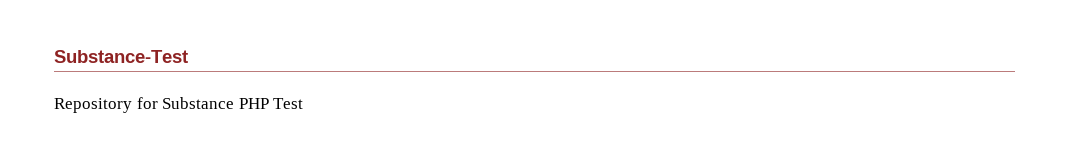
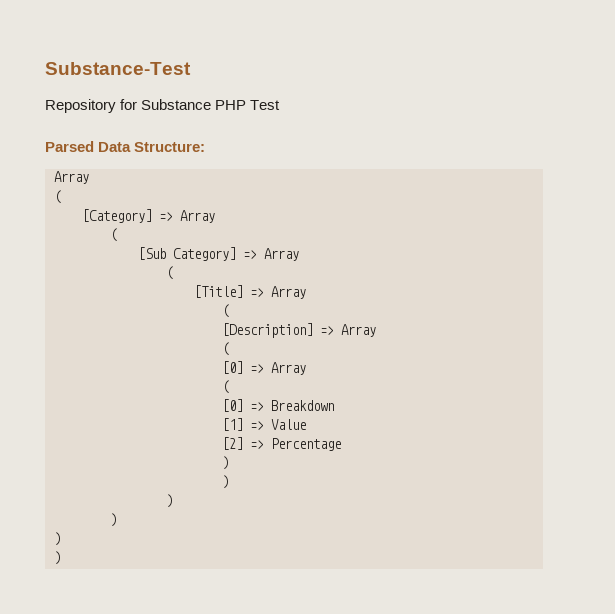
+ Parsed Data Structure:
+ Array
+ (
+ [Category] => Array
+ (
+ [Sub Category] => Array
+ (
+ [Title] => Array
+ (
+ [Description] => Array
+ (
+ [0] => Array
+ (
+ [0] => Breakdown
+ [1] => Value
+ [2] => Percentage
+ )
+ )
+ )
+ )
+ )
+ )

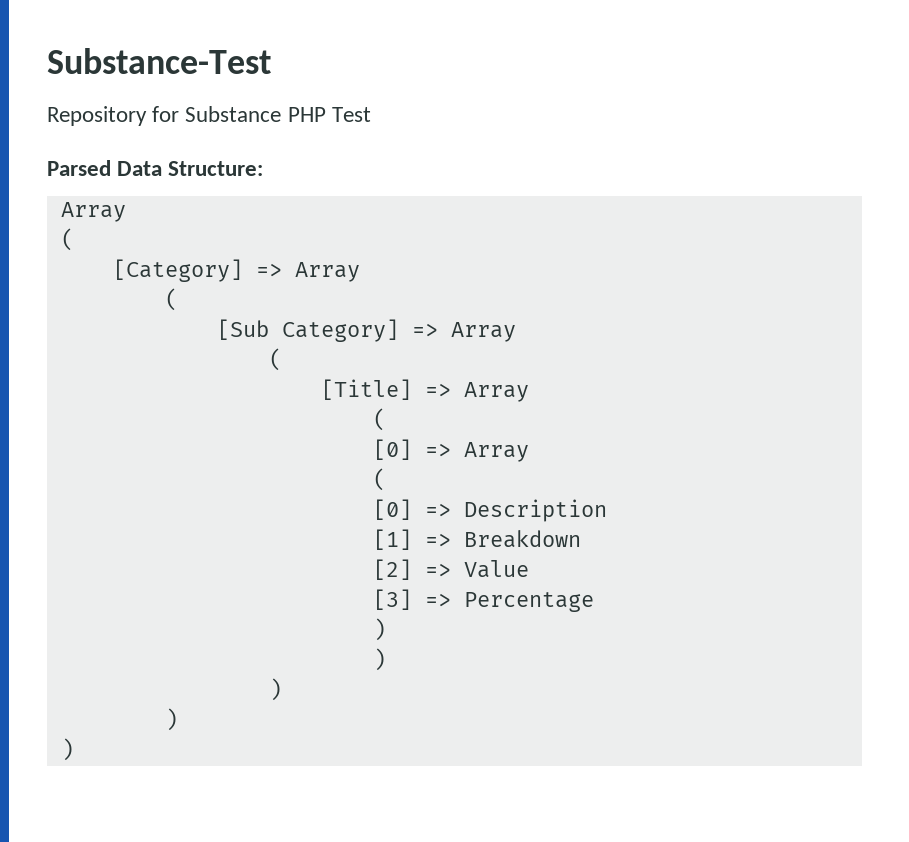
- [Description] => Array
- (
- [0] => Breakdown
+ [0] => Description
- [1] => Value
+ [1] => Breakdown
+ [2] => Value
- [2] => Percentage
+ [3] => Percentage
- )

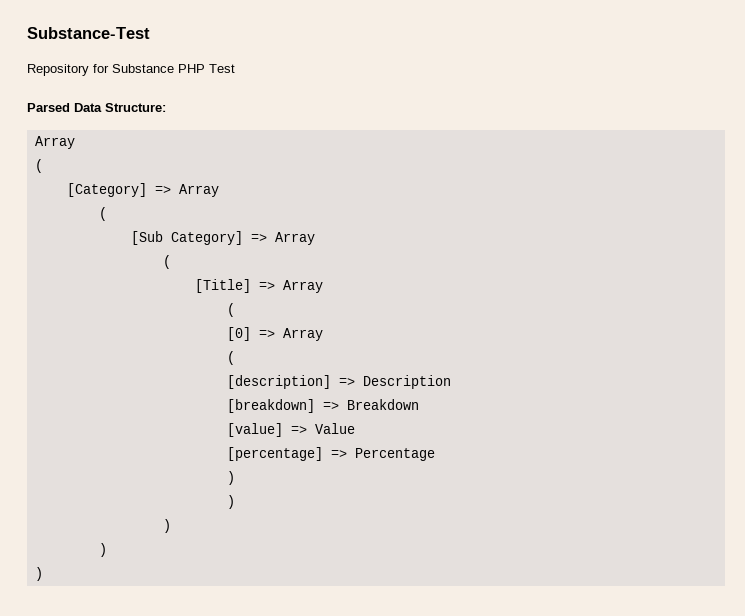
- [0] => Description
+ [description] => Description
- [1] => Breakdown
+ [breakdown] => Breakdown
- [2] => Value
+ [value] => Value
- [3] => Percentage
+ [percentage] => Percentage

